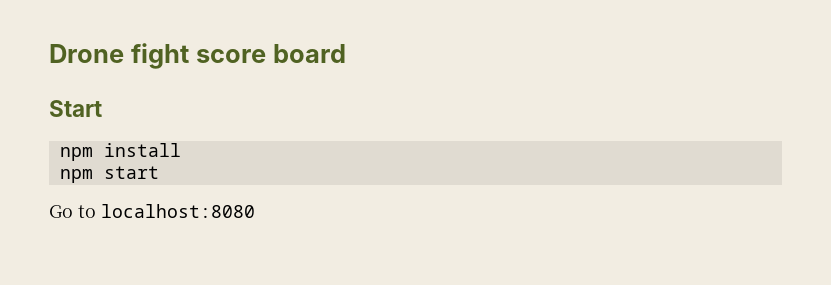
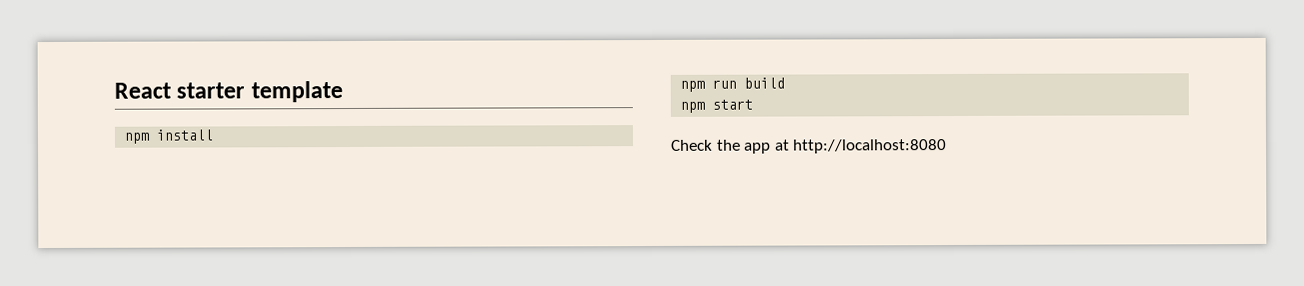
- Drone fight score board
- Start
+ React starter template
+ npm run build
- Go to localhost:8080
+ Check the app at http://localhost:8080

